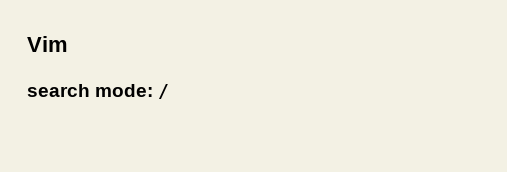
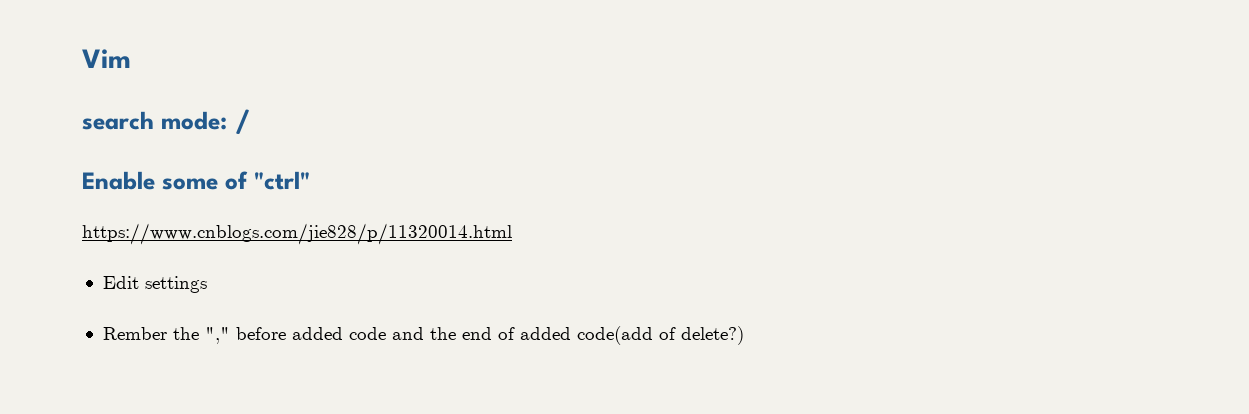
+ Enable some of "ctrl"
+ https://www.cnblogs.com/jie828/p/11320014.html
+ Edit settings
+ Rember the "," before added code and the end of added code(add of delete?)

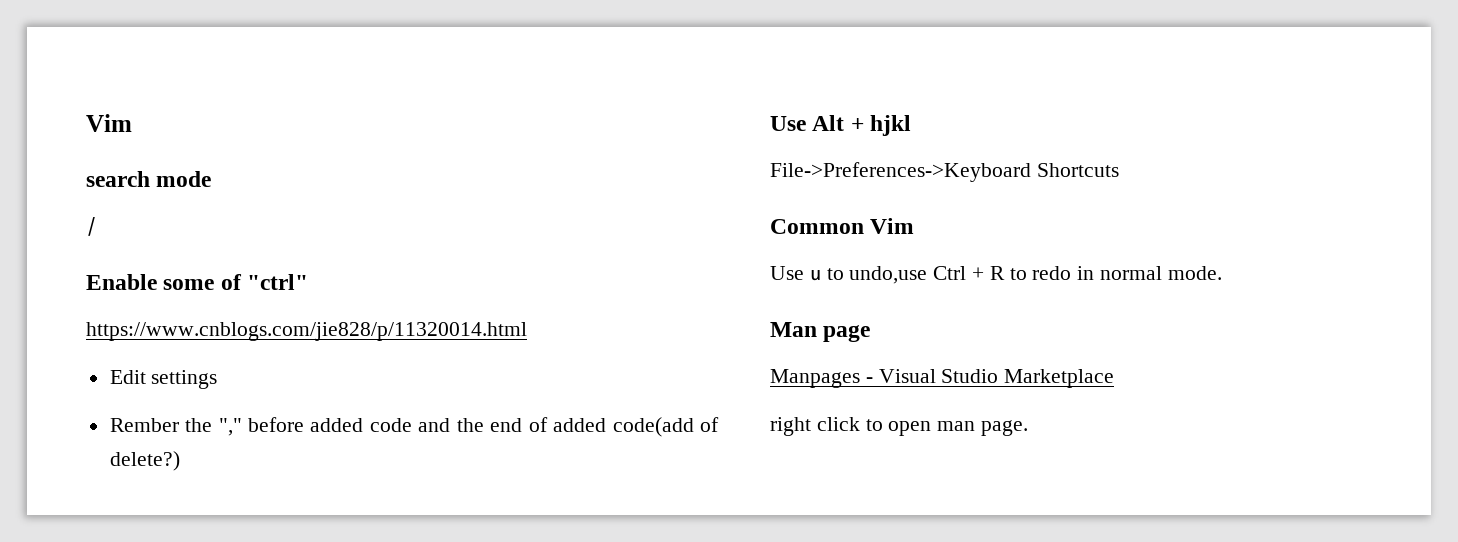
- search mode: /
+ search mode
+ /
+ Use Alt + hjkl
+ File->Preferences->Keyboard Shortcuts
+ Common Vim
+ Use u to undo,use Ctrl + R to redo in normal mode.
+ Man page
+ Manpages - Visual Studio Marketplace
+ right click to open man page.

